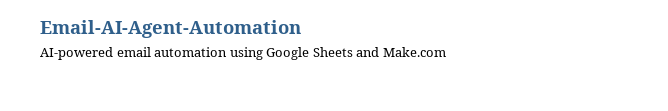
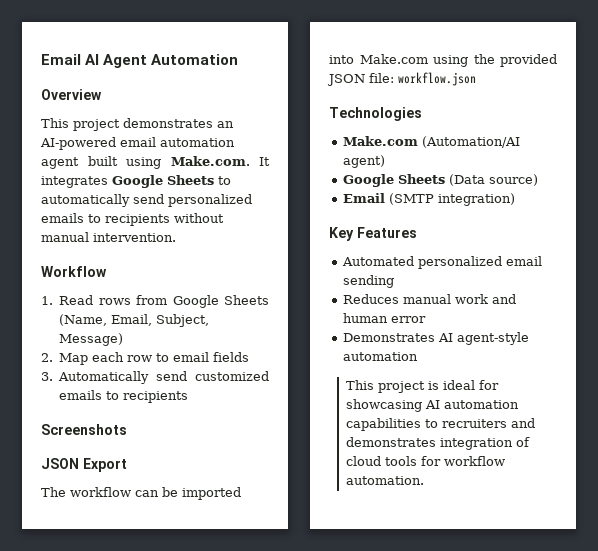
- Email-AI-Agent-Automation
- AI-powered email automation using Google Sheets and Make.com
+ Email AI Agent Automation
+ Overview
+ This project demonstrates an AI-powered email automation agent built using Make.com. It integrates Google Sheets to automatically send personalized emails to recipients without manual intervention.
+ Workflow
+ 1. Read rows from Google Sheets (Name, Email, Subject, Message)
+ 2. Map each row to email fields
+ 3. Automatically send customized emails to recipients
+ Screenshots
+ JSON Export
+ The workflow can be imported into Make.com using the provided JSON file: workflow.json
+ Technologies
+ Make.com (Automation/AI agent)
+ Google Sheets (Data source)
+ Email (SMTP integration)
+ Key Features
+ Automated personalized email sending
+ Reduces manual work and human error
+ Demonstrates AI agent-style automation
+ This project is ideal for showcasing AI automation capabilities to recruiters and demonstrates integration of cloud tools for workflow automation.

